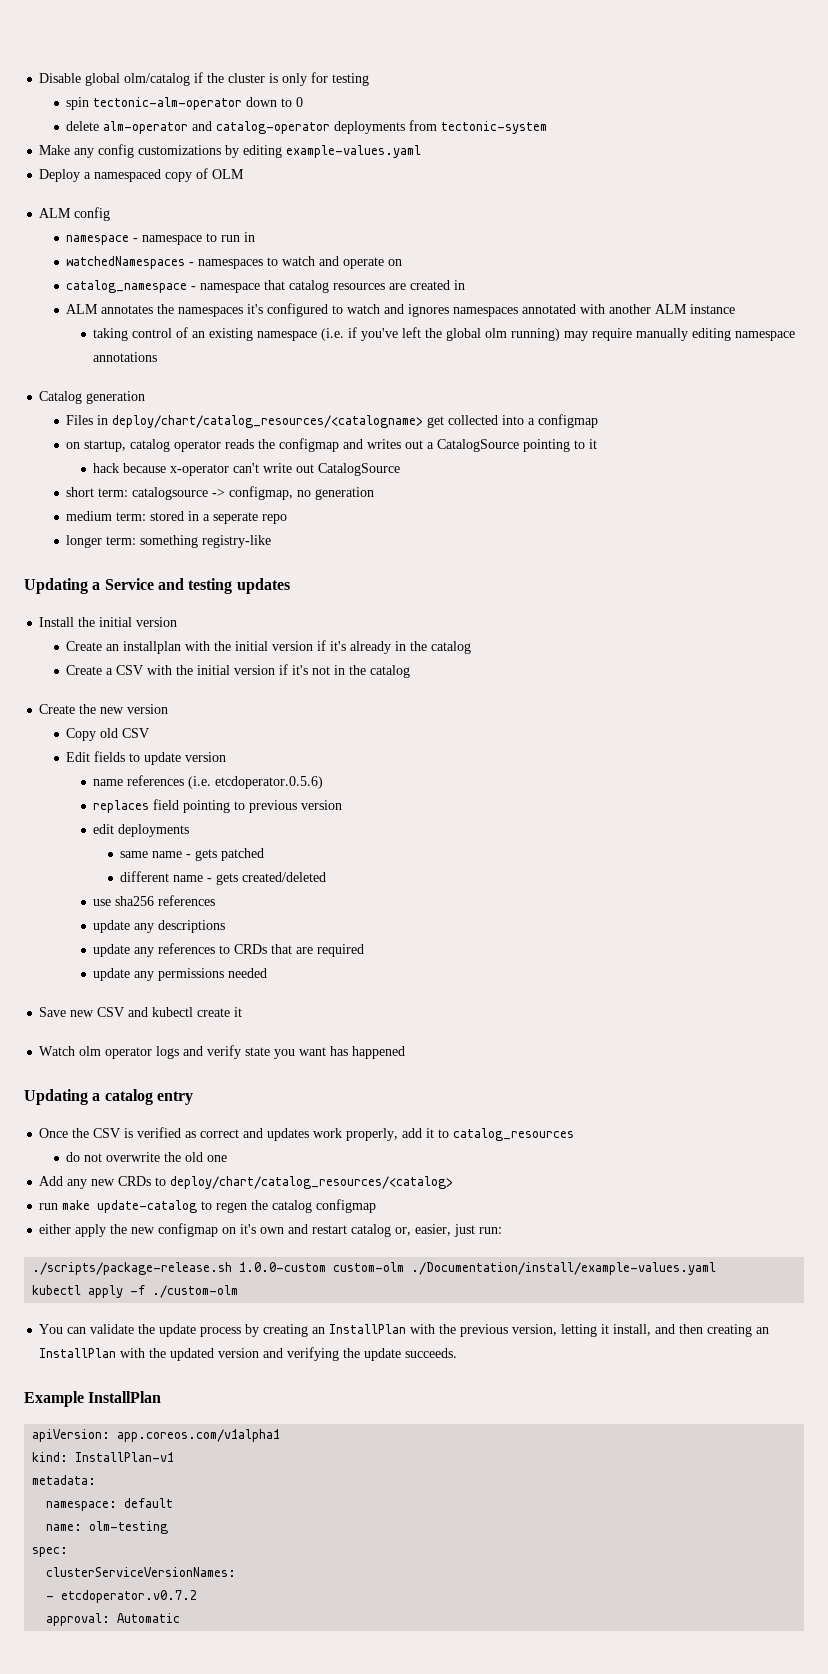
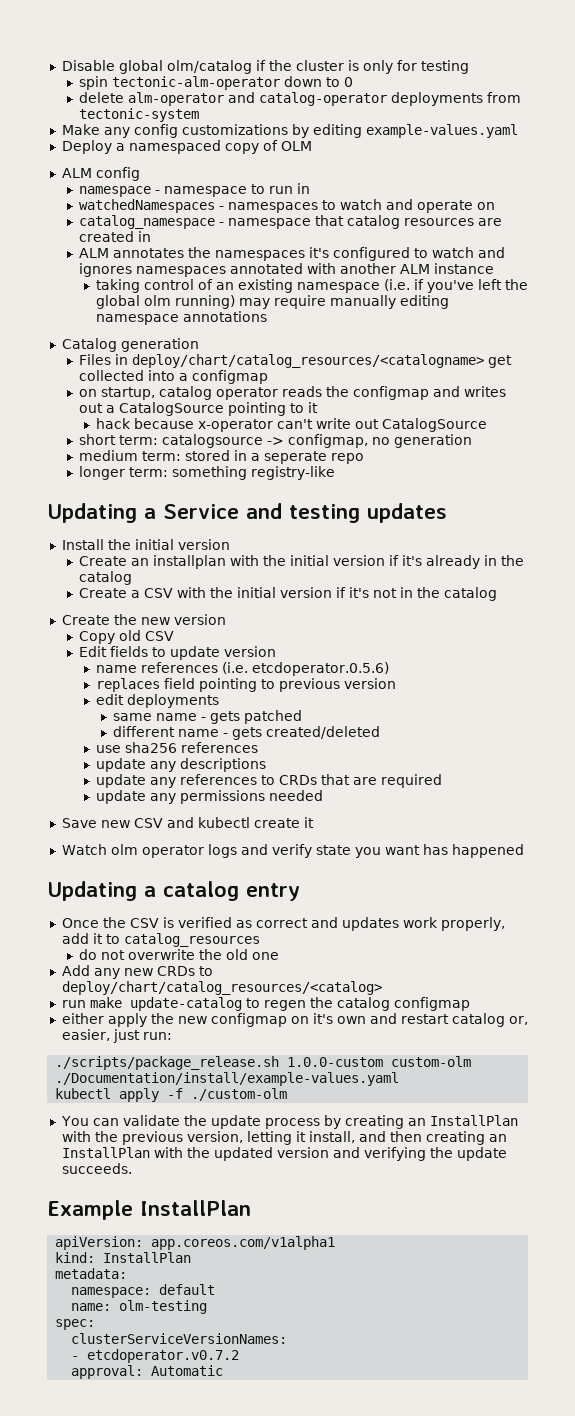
- ./scripts/package-release.sh 1.0.0-custom custom-olm ./Documentation/install/example-values.yaml
+ ./scripts/package_release.sh 1.0.0-custom custom-olm ./Documentation/install/example-values.yaml
- kind: InstallPlan-v1
+ kind: InstallPlan

